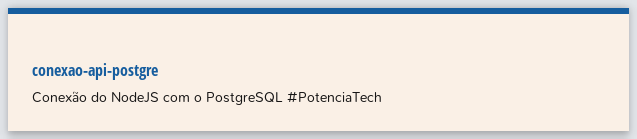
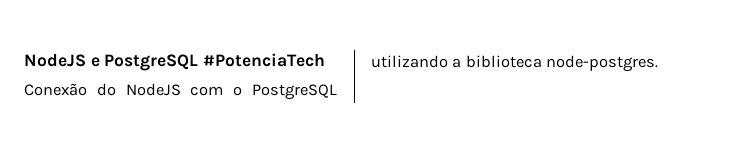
- conexao-api-postgre
+ NodeJS e PostgreSQL #PotenciaTech
- Conexão do NodeJS com o PostgreSQL #PotenciaTech
+ Conexão do NodeJS com o PostgreSQL utilizando a biblioteca node-postgres.

